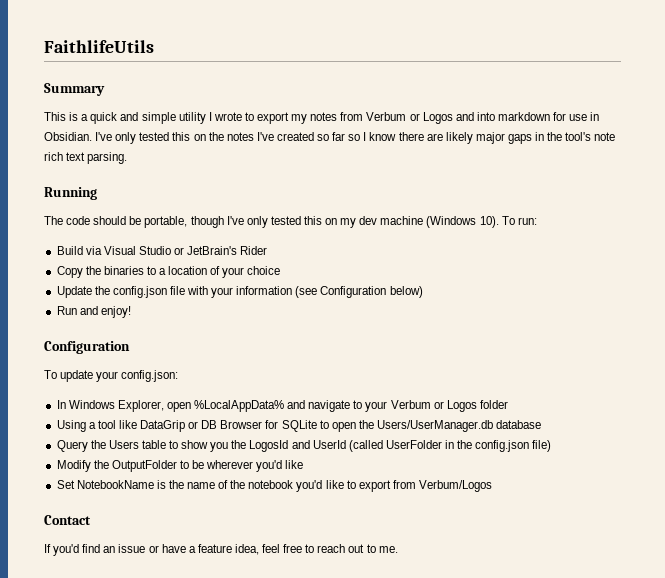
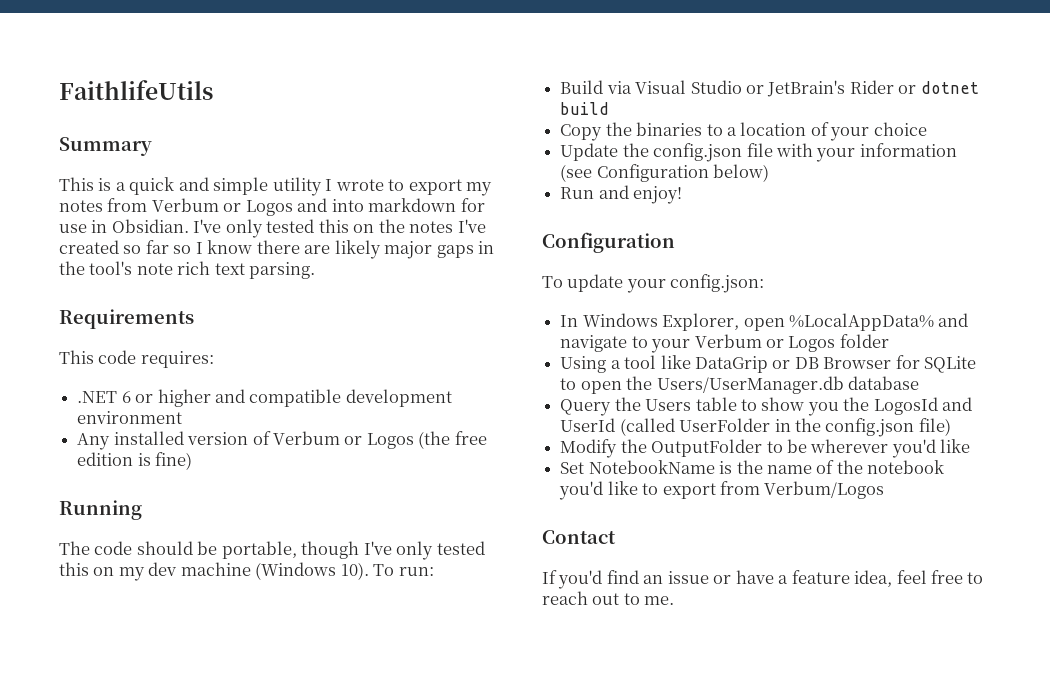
+ Requirements
+ This code requires:
+ .NET 6 or higher and compatible development environment
+ Any installed version of Verbum or Logos (the free edition is fine)
- Build via Visual Studio or JetBrain's Rider
+ Build via Visual Studio or JetBrain's Rider or dotnet build

